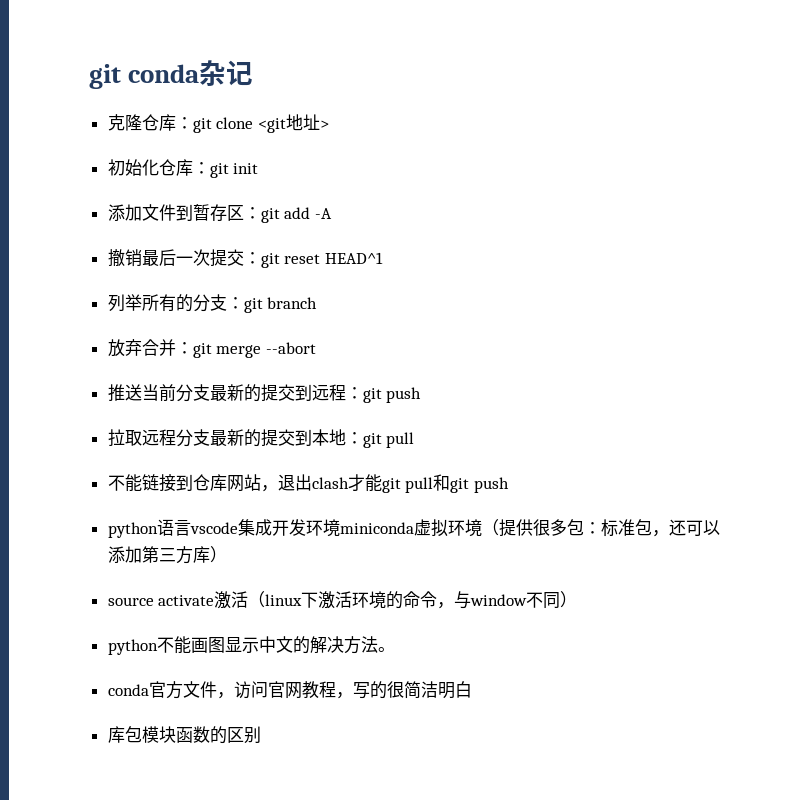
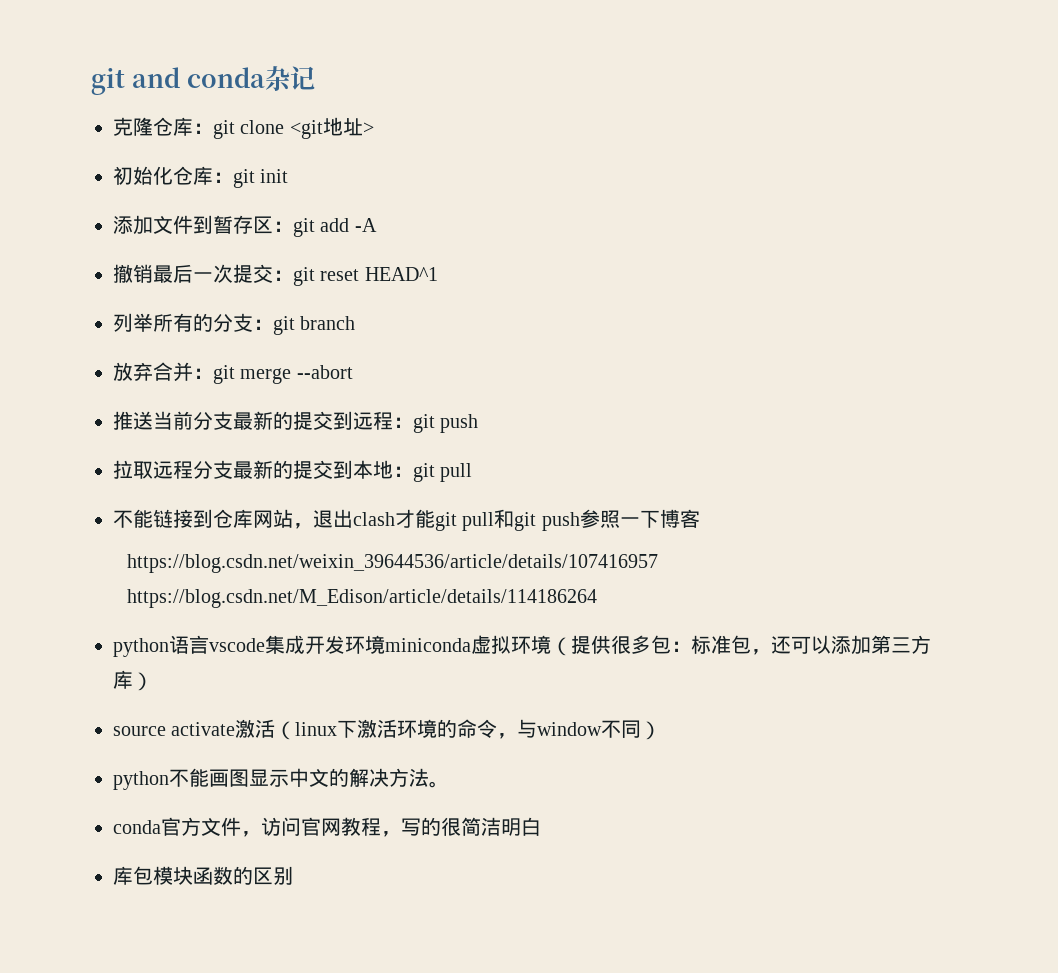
- git conda杂记
+ git and conda杂记
- 不能链接到仓库网站，退出clash才能git pull和git push
+ 不能链接到仓库网站，退出clash才能git pull和git push参照一下博客
+ https://blog.csdn.net/weixin_39644536/article/details/107416957 https://blog.csdn.net/M_Edison/article/details/114186264

